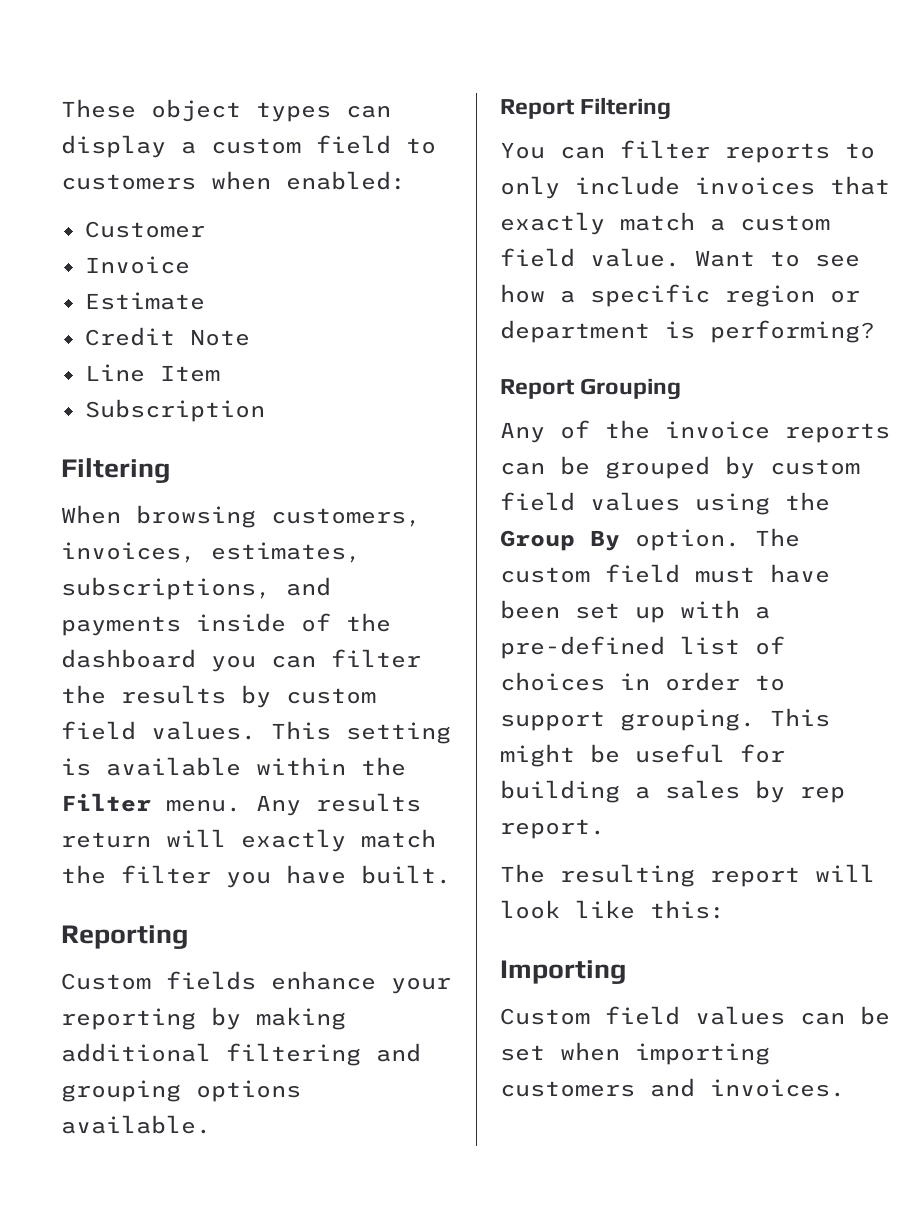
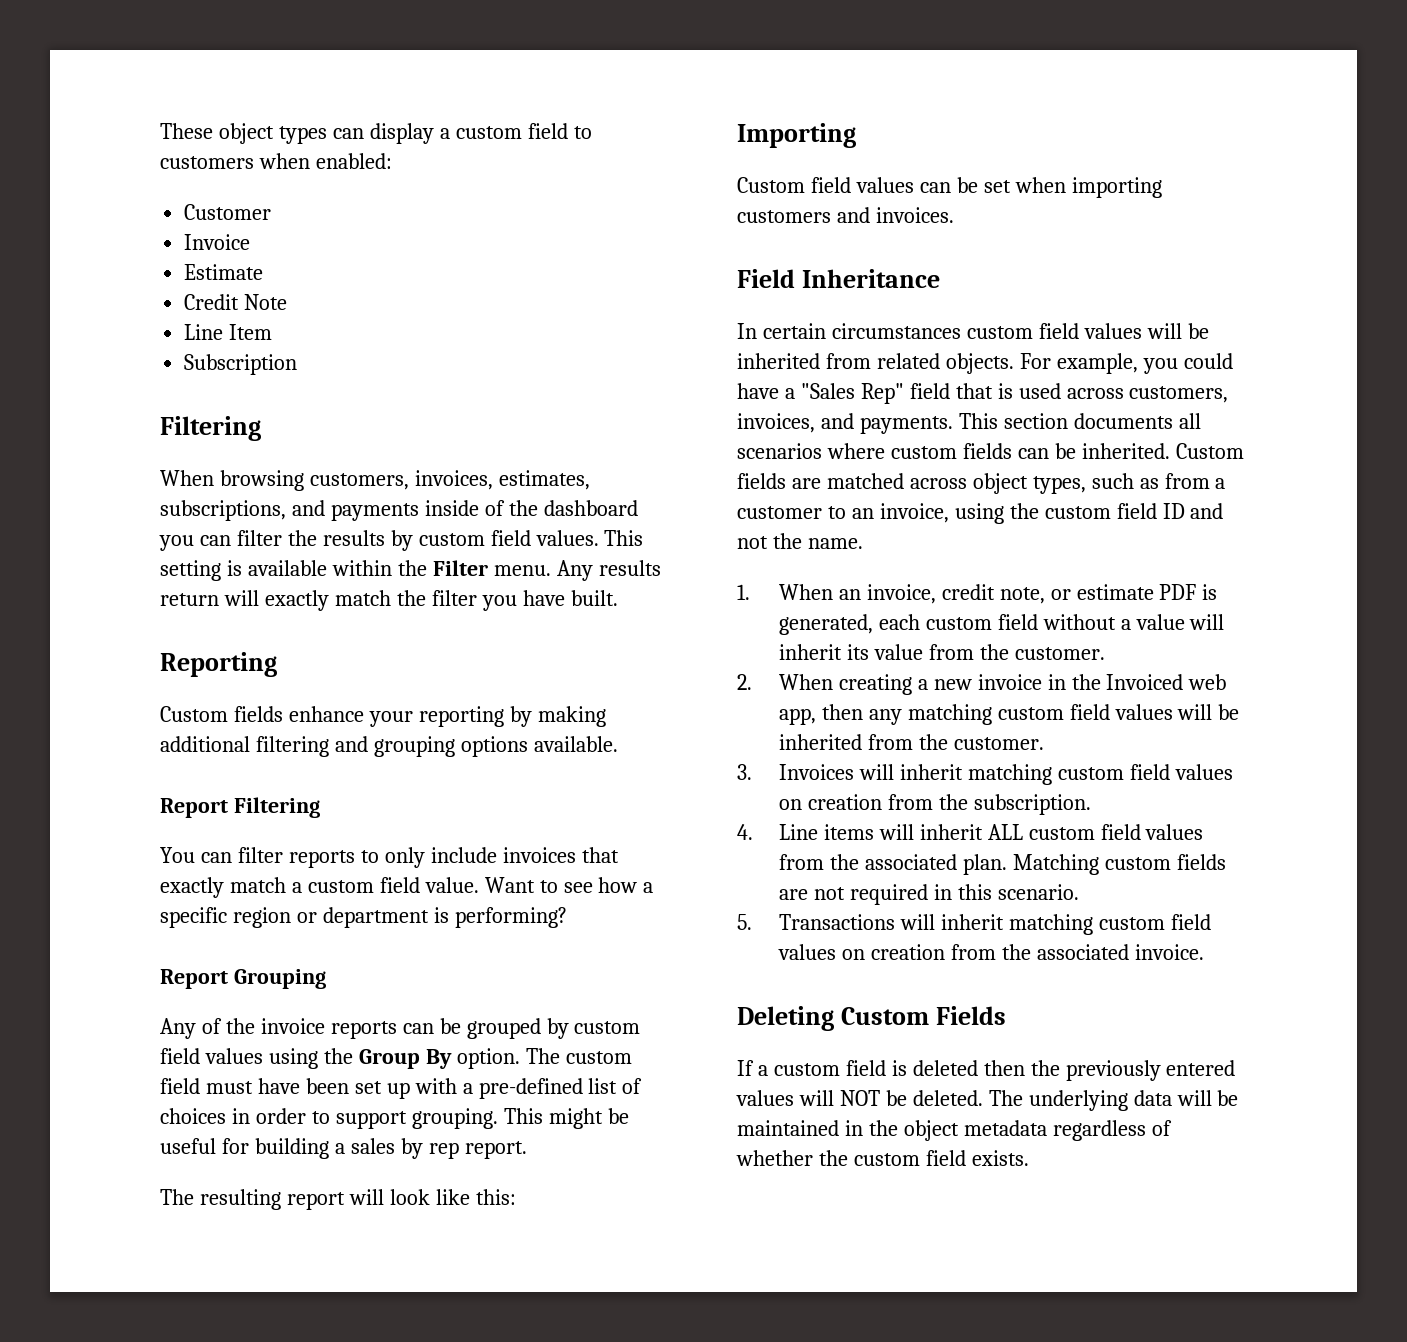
+ Field Inheritance
+ In certain circumstances custom field values will be inherited from related objects. For example, you could have a "Sales Rep" field that is used across customers, invoices, and payments. This section documents all scenarios where custom fields can be inherited. Custom fields are matched across object types, such as from a customer to an invoice, using the custom field ID and not the name.
+ 1. When an invoice, credit note, or estimate PDF is generated, each custom field without a value will inherit its value from the customer.
+ 2. When creating a new invoice in the Invoiced web app, then any matching custom field values will be inherited from the customer.
+ 3. Invoices will inherit matching custom field values on creation from the subscription.
+ 4. Line items will inherit ALL custom field values from the associated plan. Matching custom fields are not required in this scenario.
+ 5. Transactions will inherit matching custom field values on creation from the associated invoice.
+ Deleting Custom Fields
+ If a custom field is deleted then the previously entered values will NOT be deleted. The underlying data will be maintained in the object metadata regardless of whether the custom field exists.

